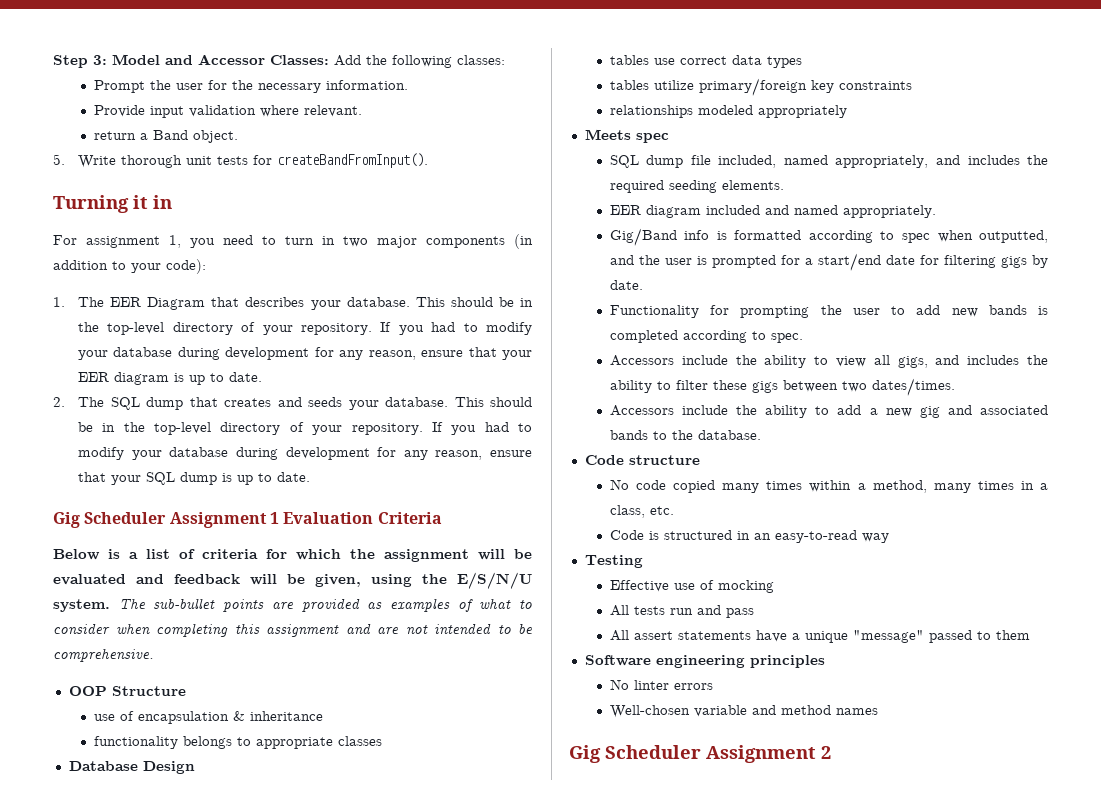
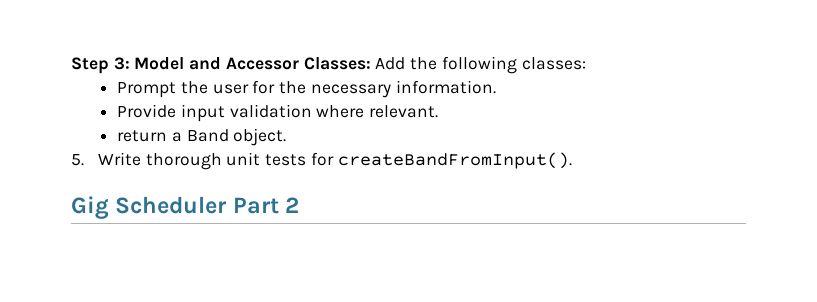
- Turning it in
- For assignment 1, you need to turn in two major components (in addition to your code):
- 1. The EER Diagram that describes your database. This should be in the top-level directory of your repository. If you had to modify your database during development for any reason, ensure that your EER diagram is up to date.
- 2. The SQL dump that creates and seeds your database. This should be in the top-level directory of your repository. If you had to modify your database during development for any reason, ensure that your SQL dump is up to date.
- Gig Scheduler Assignment 1 Evaluation Criteria
- Below is a list of criteria for which the assignment will be evaluated and feedback will be given, using the E/S/N/U system. The sub-bullet points are provided as examples of what to consider when completing this assignment and are not intended to be comprehensive.
- OOP Structure
- use of encapsulation & inheritance
- functionality belongs to appropriate classes
- Database Design
- tables use correct data types
- tables utilize primary/foreign key constraints
- relationships modeled appropriately
- Meets spec
- SQL dump file included, named appropriately, and includes the required seeding elements.
- EER diagram included and named appropriately.
- Gig/Band info is formatted according to spec when outputted, and the user is prompted for a start/end date for filtering gigs by date.
- Functionality for prompting the user to add new bands is completed according to spec.
- Accessors include the ability to view all gigs, and includes the ability to filter these gigs between two dates/times.
- Accessors include the ability to add a new gig and associated bands to the database.
- Code structure
- No code copied many times within a method, many times in a class, etc.
- Code is structured in an easy-to-read way
- Testing
- Effective use of mocking
- All tests run and pass
- All assert statements have a unique "message" passed to them
- Software engineering principles
- No linter errors
- Well-chosen variable and method names
- Gig Scheduler Assignment 2
+ Gig Scheduler Part 2

